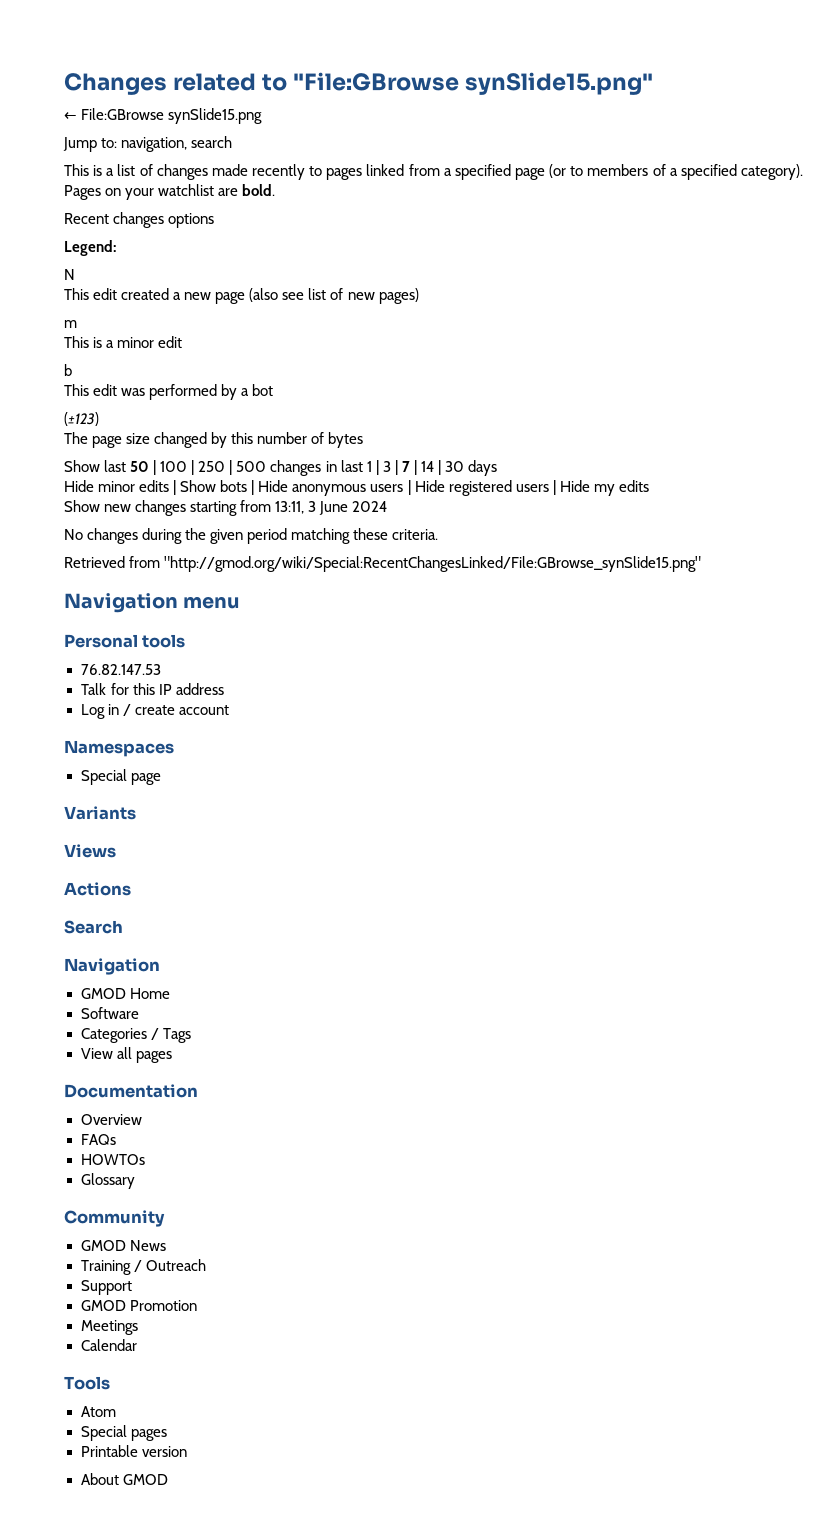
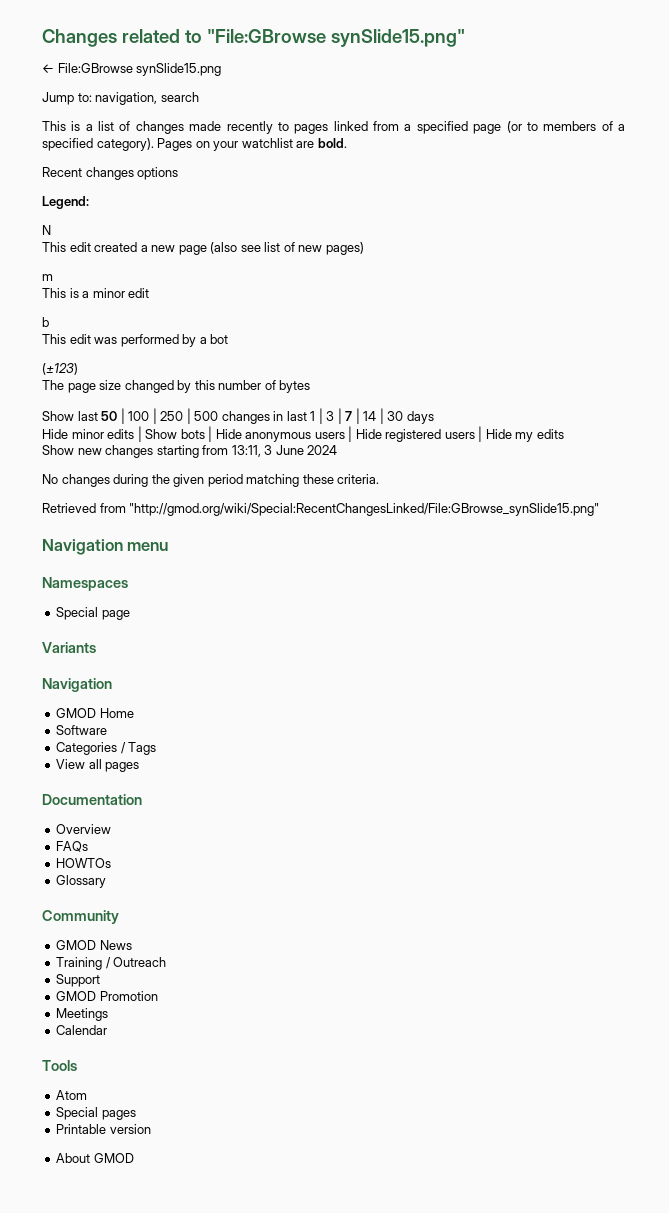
- Personal tools
- 76.82.147.53
- Talk for this IP address
- Log in / create account
- Views
- Actions
- Search

